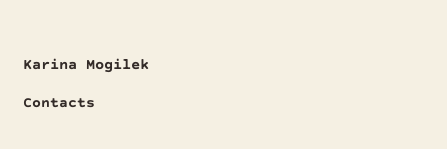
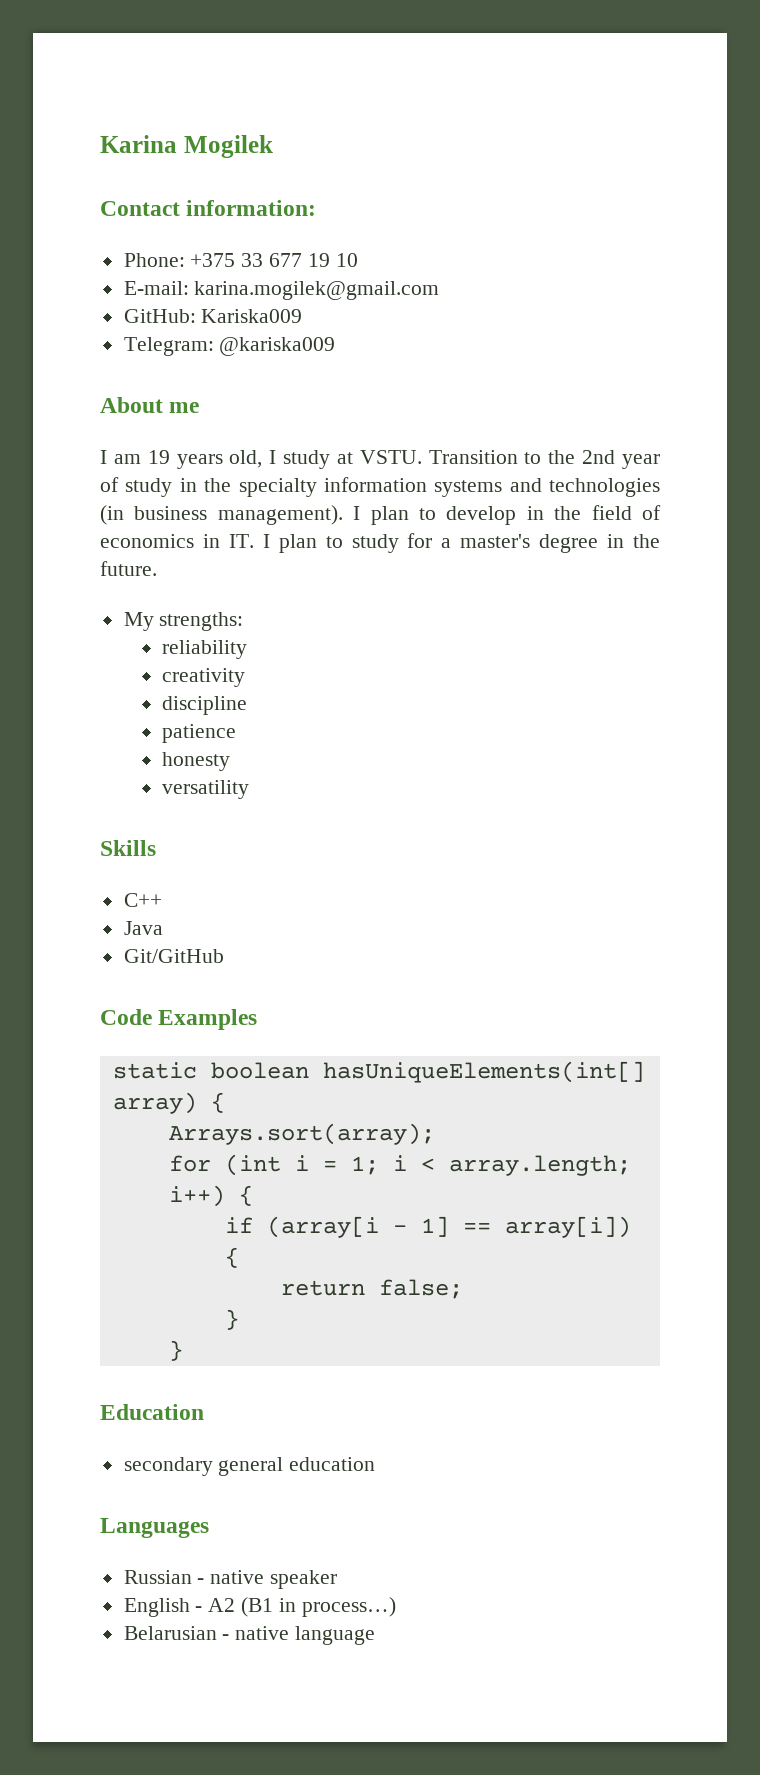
- Contacts
+ Contact information:
+ Phone: +375 33 677 19 10
+ E-mail: karina.mogilek@gmail.com
+ GitHub: Kariska009
+ Telegram: @kariska009
+ About me
+ I am 19 years old, I study at VSTU. Transition to the 2nd year of study in the specialty information systems and technologies (in business management). I plan to develop in the field of economics in IT. I plan to study for a master's degree in the future.
+ My strengths:
+ reliability
+ creativity
+ discipline
+ patience
+ honesty
+ versatility
+ Skills
+ C++
+ Java
+ Git/GitHub
+ Code Examples
+ static boolean hasUniqueElements(int[] array) {
+ Arrays.sort(array);
+ for (int i = 1; i < array.length; i++) {
+ if (array[i - 1] == array[i]) {
+ return false;
+ }
+ }
+ Education
+ secondary general education
+ Languages
+ Russian - native speaker
+ English - A2 (B1 in process…)
+ Belarusian - native language

